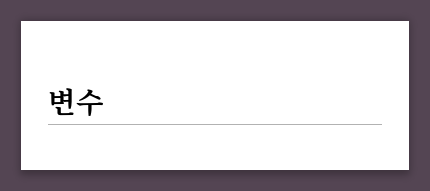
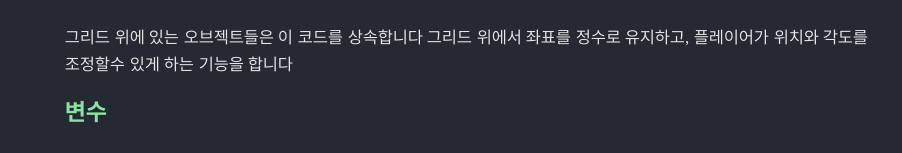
+ 그리드 위에 있는 오브젝트들은 이 코드를 상속합니다 그리드 위에서 좌표를 정수로 유지하고, 플레이어가 위치와 각도를 조정할수 있게 하는 기능을 합니다

